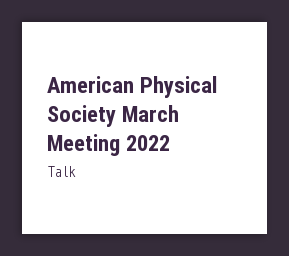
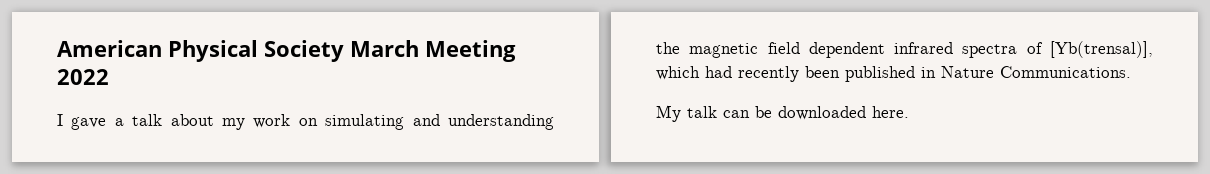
- Talk
+ I gave a talk about my work on simulating and understanding the magnetic field dependent infrared spectra of [Yb(trensal)], which had recently been published in Nature Communications.
+ My talk can be downloaded here.

